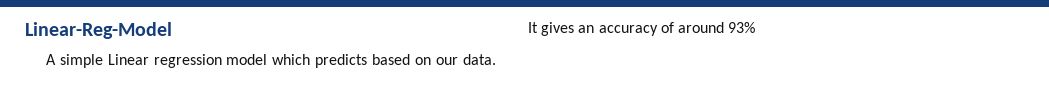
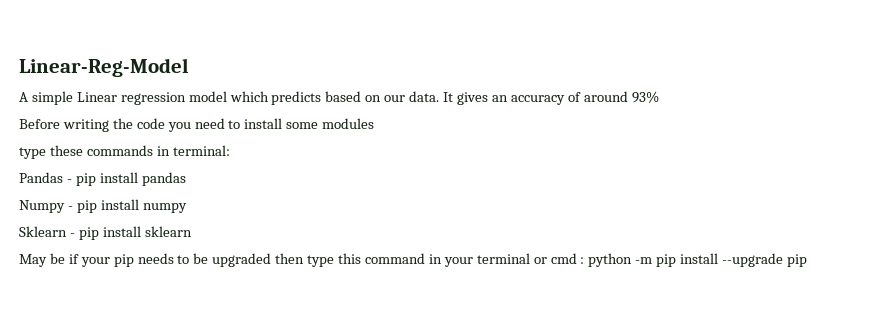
+ Before writing the code you need to install some modules
+ type these commands in terminal:
+ Pandas - pip install pandas
+ Numpy - pip install numpy
+ Sklearn - pip install sklearn
+ May be if your pip needs to be upgraded then type this command in your terminal or cmd : python -m pip install --upgrade pip

